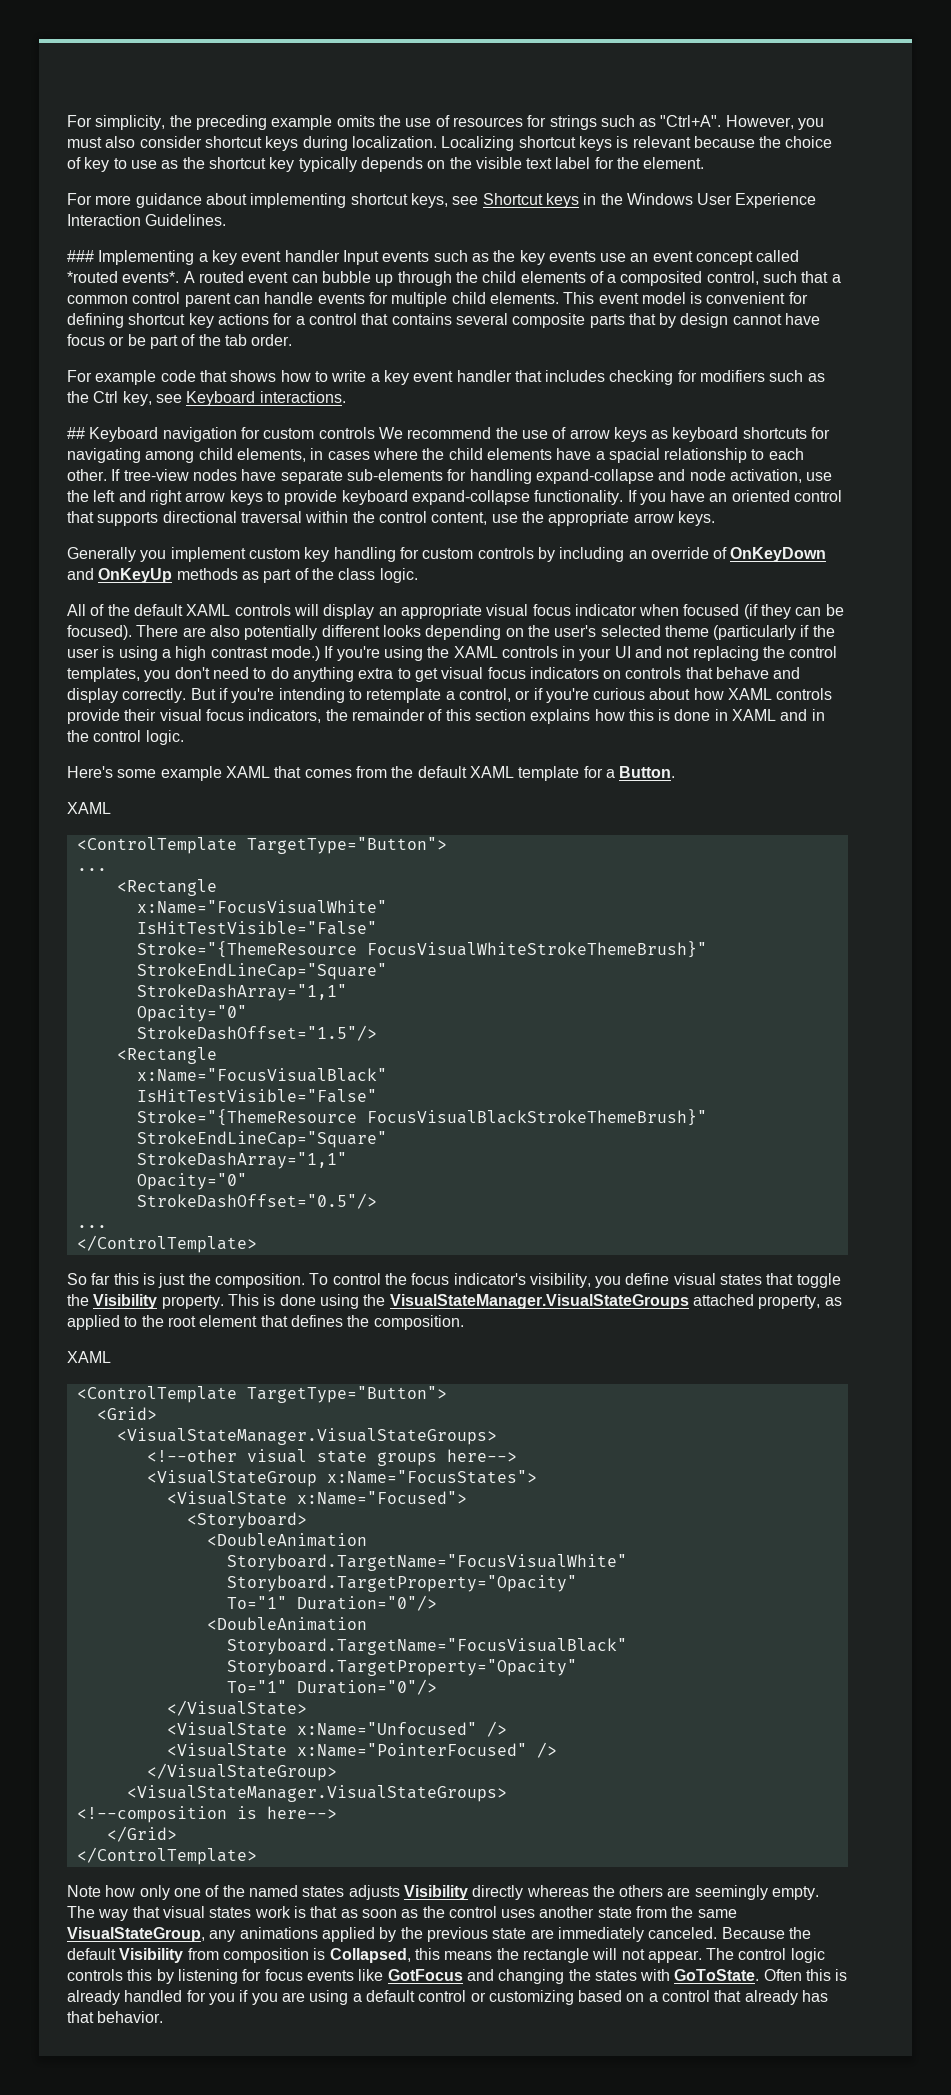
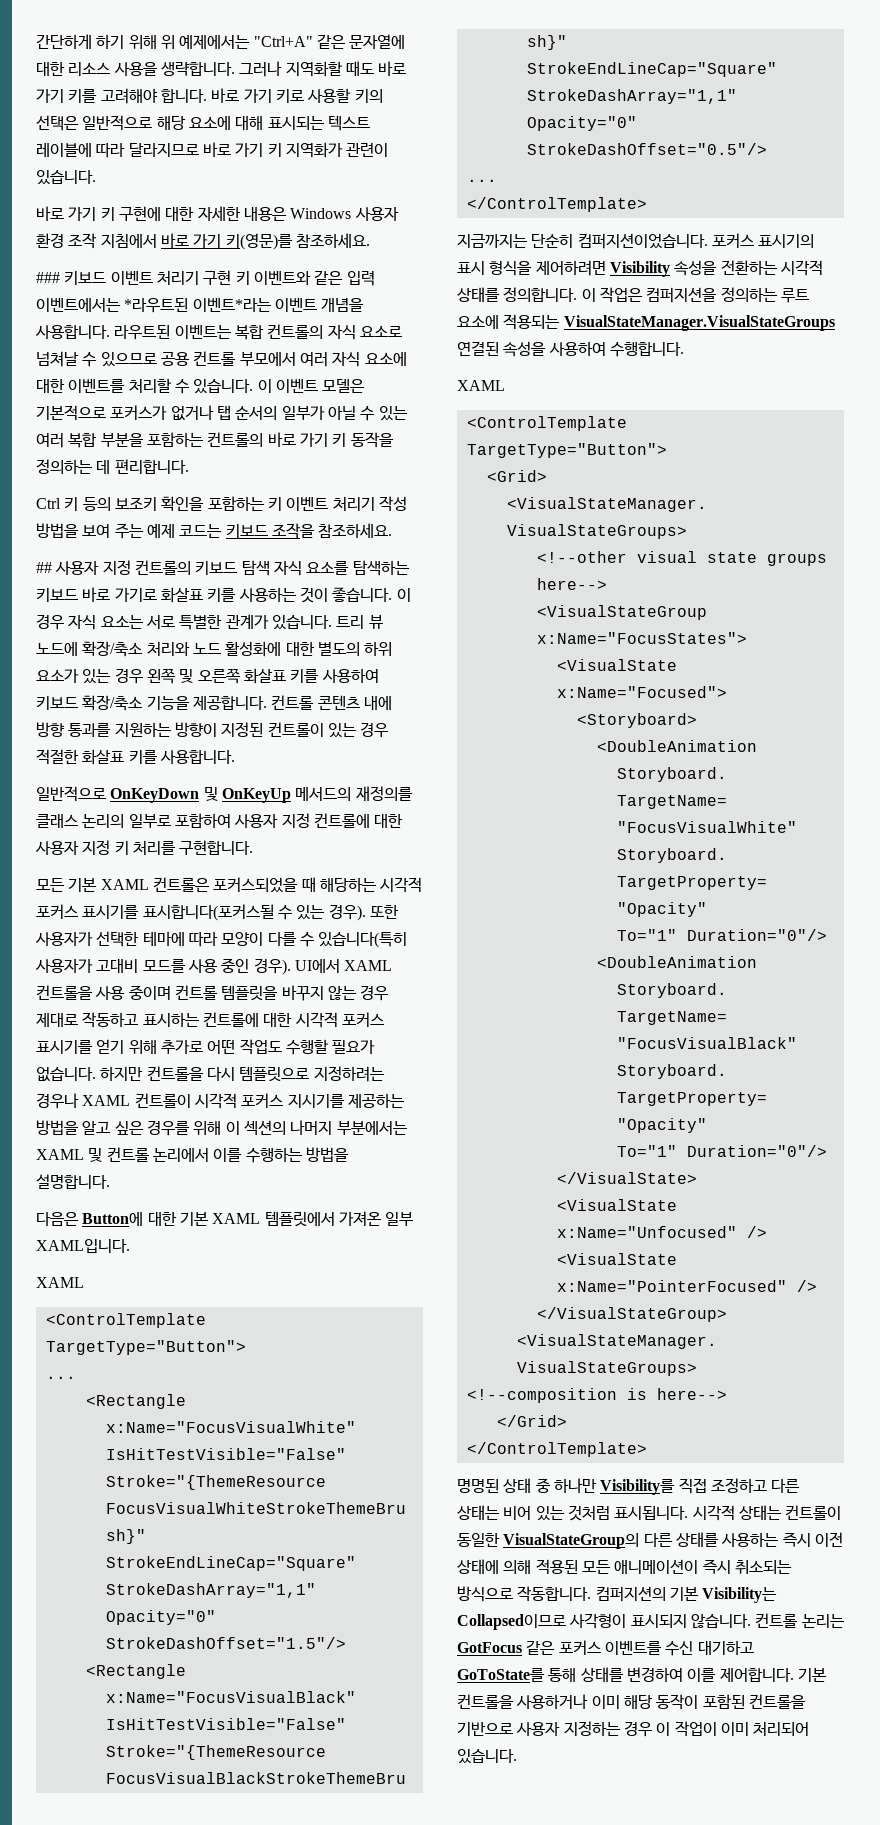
- For simplicity, the preceding example omits the use of resources for strings such as "Ctrl+A". However, you must also consider shortcut keys during localization. Localizing shortcut keys is relevant because the choice of key to use as the shortcut key typically depends on the visible text label for the element.
- For more guidance about implementing shortcut keys, see Shortcut keys in the Windows User Experience Interaction Guidelines.
- ### Implementing a key event handler Input events such as the key events use an event concept called *routed events*. A routed event can bubble up through the child elements of a composited control, such that a common control parent can handle events for multiple child elements. This event model is convenient for defining shortcut key actions for a control that contains several composite parts that by design cannot have focus or be part of the tab order.
- For example code that shows how to write a key event handler that includes checking for modifiers such as the Ctrl key, see Keyboard interactions.
- ## Keyboard navigation for custom controls We recommend the use of arrow keys as keyboard shortcuts for navigating among child elements, in cases where the child elements have a spacial relationship to each other. If tree-view nodes have separate sub-elements for handling expand-collapse and node activation, use the left and right arrow keys to provide keyboard expand-collapse functionality. If you have an oriented control that supports directional traversal within the control content, use the appropriate arrow keys.
- Generally you implement custom key handling for custom controls by including an override of OnKeyDown and OnKeyUp methods as part of the class logic.
- All of the default XAML controls will display an appropriate visual focus indicator when focused (if they can be focused). There are also potentially different looks depending on the user's selected theme (particularly if the user is using a high contrast mode.) If you're using the XAML controls in your UI and not replacing the control templates, you don't need to do anything extra to get visual focus indicators on controls that behave and display correctly. But if you're intending to retemplate a control, or if you're curious about how XAML controls provide their visual focus indicators, the remainder of this section explains how this is done in XAML and in the control logic.
- Here's some example XAML that comes from the default XAML template for a Button.
+ 간단하게 하기 위해 위 예제에서는 "Ctrl+A" 같은 문자열에 대한 리소스 사용을 생략합니다. 그러나 지역화할 때도 바로 가기 키를 고려해야 합니다. 바로 가기 키로 사용할 키의 선택은 일반적으로 해당 요소에 대해 표시되는 텍스트 레이블에 따라 달라지므로 바로 가기 키 지역화가 관련이 있습니다.
+ 바로 가기 키 구현에 대한 자세한 내용은 Windows 사용자 환경 조작 지침에서 바로 가기 키(영문)를 참조하세요.
+ ### 키보드 이벤트 처리기 구현 키 이벤트와 같은 입력 이벤트에서는 *라우트된 이벤트*라는 이벤트 개념을 사용합니다. 라우트된 이벤트는 복합 컨트롤의 자식 요소로 넘쳐날 수 있으므로 공용 컨트롤 부모에서 여러 자식 요소에 대한 이벤트를 처리할 수 있습니다. 이 이벤트 모델은 기본적으로 포커스가 없거나 탭 순서의 일부가 아닐 수 있는 여러 복합 부분을 포함하는 컨트롤의 바로 가기 키 동작을 정의하는 데 편리합니다.
+ Ctrl 키 등의 보조키 확인을 포함하는 키 이벤트 처리기 작성 방법을 보여 주는 예제 코드는 키보드 조작을 참조하세요.
+ ## 사용자 지정 컨트롤의 키보드 탐색 자식 요소를 탐색하는 키보드 바로 가기로 화살표 키를 사용하는 것이 좋습니다. 이 경우 자식 요소는 서로 특별한 관계가 있습니다. 트리 뷰 노드에 확장/축소 처리와 노드 활성화에 대한 별도의 하위 요소가 있는 경우 왼쪽 및 오른쪽 화살표 키를 사용하여 키보드 확장/축소 기능을 제공합니다. 컨트롤 콘텐츠 내에 방향 통과를 지원하는 방향이 지정된 컨트롤이 있는 경우 적절한 화살표 키를 사용합니다.
+ 일반적으로 OnKeyDown 및 OnKeyUp 메서드의 재정의를 클래스 논리의 일부로 포함하여 사용자 지정 컨트롤에 대한 사용자 지정 키 처리를 구현합니다.
+ 모든 기본 XAML 컨트롤은 포커스되었을 때 해당하는 시각적 포커스 표시기를 표시합니다(포커스될 수 있는 경우). 또한 사용자가 선택한 테마에 따라 모양이 다를 수 있습니다(특히 사용자가 고대비 모드를 사용 중인 경우). UI에서 XAML 컨트롤을 사용 중이며 컨트롤 템플릿을 바꾸지 않는 경우 제대로 작동하고 표시하는 컨트롤에 대한 시각적 포커스 표시기를 얻기 위해 추가로 어떤 작업도 수행할 필요가 없습니다. 하지만 컨트롤을 다시 템플릿으로 지정하려는 경우나 XAML 컨트롤이 시각적 포커스 지시기를 제공하는 방법을 알고 싶은 경우를 위해 이 섹션의 나머지 부분에서는 XAML 및 컨트롤 논리에서 이를 수행하는 방법을 설명합니다.
+ 다음은 Button에 대한 기본 XAML 템플릿에서 가져온 일부 XAML입니다.
- So far this is just the composition. To control the focus indicator's visibility, you define visual states that toggle the Visibility property. This is done using the VisualStateManager.VisualStateGroups attached property, as applied to the root element that defines the composition.
+ 지금까지는 단순히 컴퍼지션이었습니다. 포커스 표시기의 표시 형식을 제어하려면 Visibility 속성을 전환하는 시각적 상태를 정의합니다. 이 작업은 컴퍼지션을 정의하는 루트 요소에 적용되는 VisualStateManager.VisualStateGroups 연결된 속성을 사용하여 수행합니다.
- Note how only one of the named states adjusts Visibility directly whereas the others are seemingly empty. The way that visual states work is that as soon as the control uses another state from the same VisualStateGroup, any animations applied by the previous state are immediately canceled. Because the default Visibility from composition is Collapsed, this means the rectangle will not appear. The control logic controls this by listening for focus events like GotFocus and changing the states with GoToState. Often this is already handled for you if you are using a default control or customizing based on a control that already has that behavior.
+ 명명된 상태 중 하나만 Visibility를 직접 조정하고 다른 상태는 비어 있는 것처럼 표시됩니다. 시각적 상태는 컨트롤이 동일한 VisualStateGroup의 다른 상태를 사용하는 즉시 이전 상태에 의해 적용된 모든 애니메이션이 즉시 취소되는 방식으로 작동합니다. 컴퍼지션의 기본 Visibility는 Collapsed이므로 사각형이 표시되지 않습니다. 컨트롤 논리는 GotFocus 같은 포커스 이벤트를 수신 대기하고 GoToState를 통해 상태를 변경하여 이를 제어합니다. 기본 컨트롤을 사용하거나 이미 해당 동작이 포함된 컨트롤을 기반으로 사용자 지정하는 경우 이 작업이 이미 처리되어 있습니다.

